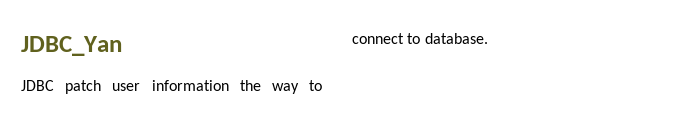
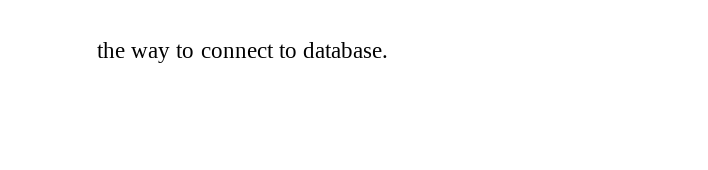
- JDBC_Yan
- JDBC patch user information the way to connect to database.
+ the way to connect to database.

